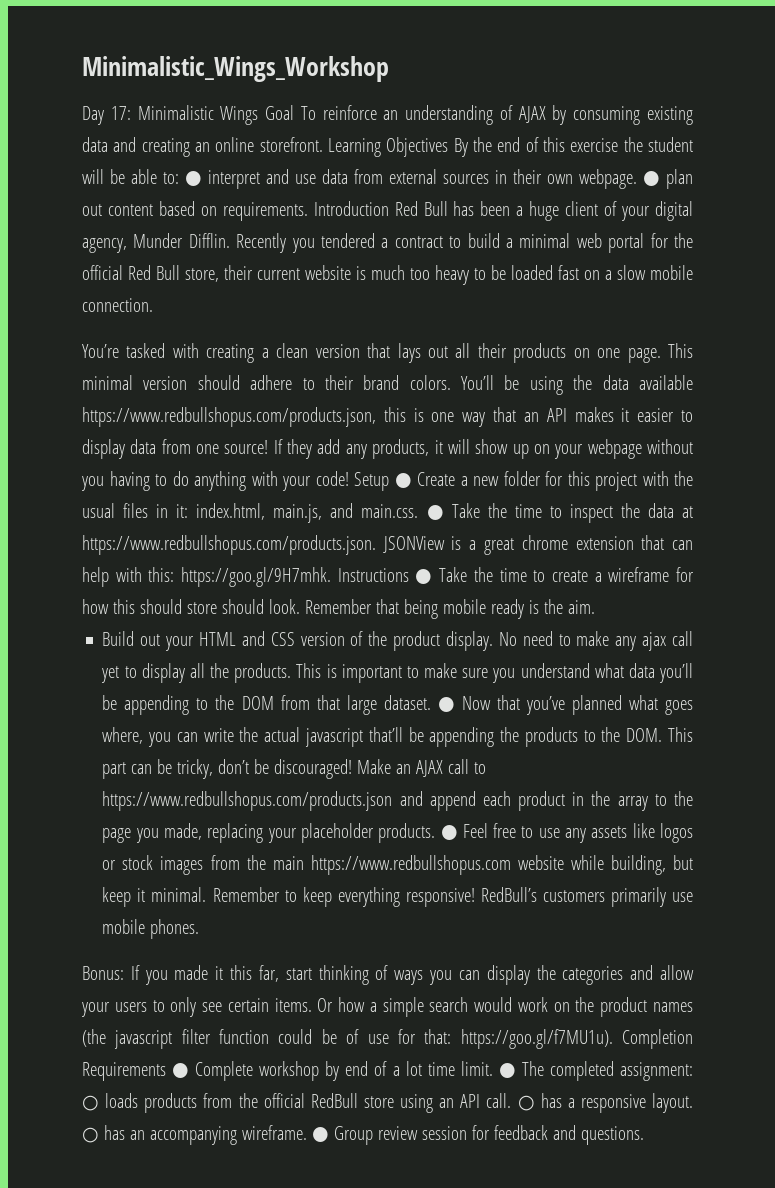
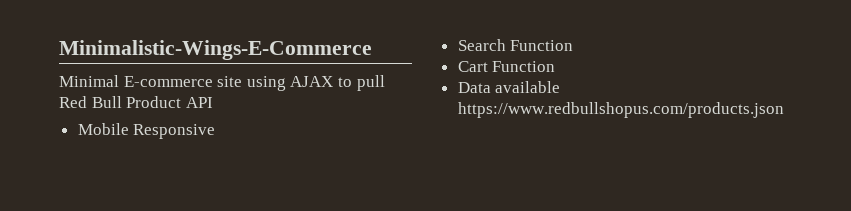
- Minimalistic_Wings_Workshop
- Day 17: Minimalistic Wings Goal To reinforce an understanding of AJAX by consuming existing data and creating an online storefront. Learning Objectives By the end of this exercise the student will be able to: ● interpret and use data from external sources in their own webpage. ● plan out content based on requirements. Introduction Red Bull has been a huge client of your digital agency, Munder Difflin. Recently you tendered a contract to build a minimal web portal for the official Red Bull store, their current website is much too heavy to be loaded fast on a slow mobile connection.
- You’re tasked with creating a clean version that lays out all their products on one page. This minimal version should adhere to their brand colors. You’ll be using the data available https://www.redbullshopus.com/products.json, this is one way that an API makes it easier to display data from one source! If they add any products, it will show up on your webpage without you having to do anything with your code! Setup ● Create a new folder for this project with the usual files in it: index.html, main.js, and main.css. ● Take the time to inspect the data at https://www.redbullshopus.com/products.json. JSONView is a great chrome extension that can help with this: https://goo.gl/9H7mhk. Instructions ● Take the time to create a wireframe for how this should store should look. Remember that being mobile ready is the aim.
- Build out your HTML and CSS version of the product display. No need to make any ajax call yet to display all the products. This is important to make sure you understand what data you’ll be appending to the DOM from that large dataset. ● Now that you’ve planned what goes where, you can write the actual javascript that’ll be appending the products to the DOM. This part can be tricky, don’t be discouraged! Make an AJAX call to https://www.redbullshopus.com/products.json and append each product in the array to the page you made, replacing your placeholder products. ● Feel free to use any assets like logos or stock images from the main https://www.redbullshopus.com website while building, but keep it minimal. Remember to keep everything responsive! RedBull’s customers primarily use mobile phones.
- Bonus: If you made it this far, start thinking of ways you can display the categories and allow your users to only see certain items. Or how a simple search would work on the product names (the javascript filter function could be of use for that: https://goo.gl/f7MU1u). Completion Requirements ● Complete workshop by end of a lot time limit. ● The completed assignment: ○ loads products from the official RedBull store using an API call. ○ has a responsive layout. ○ has an accompanying wireframe. ● Group review session for feedback and questions.
+ Minimalistic-Wings-E-Commerce
+ Minimal E-commerce site using AJAX to pull Red Bull Product API
+ Mobile Responsive
+ Search Function
+ Cart Function
+ Data available https://www.redbullshopus.com/products.json

